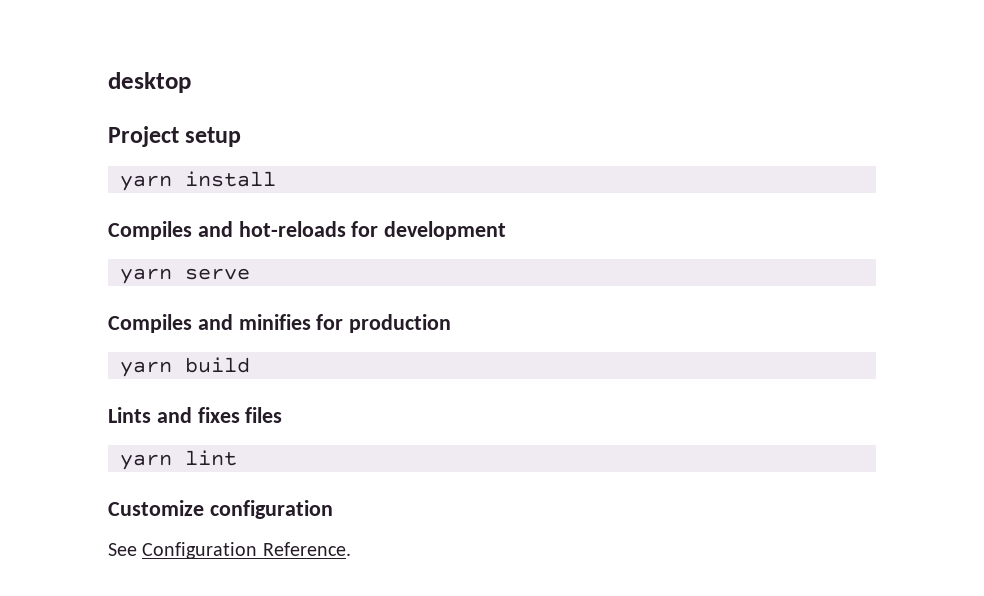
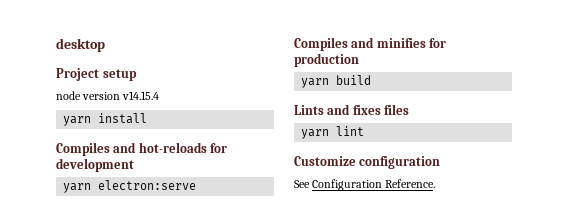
+ node version v14.15.4
- yarn serve
+ yarn electron:serve

